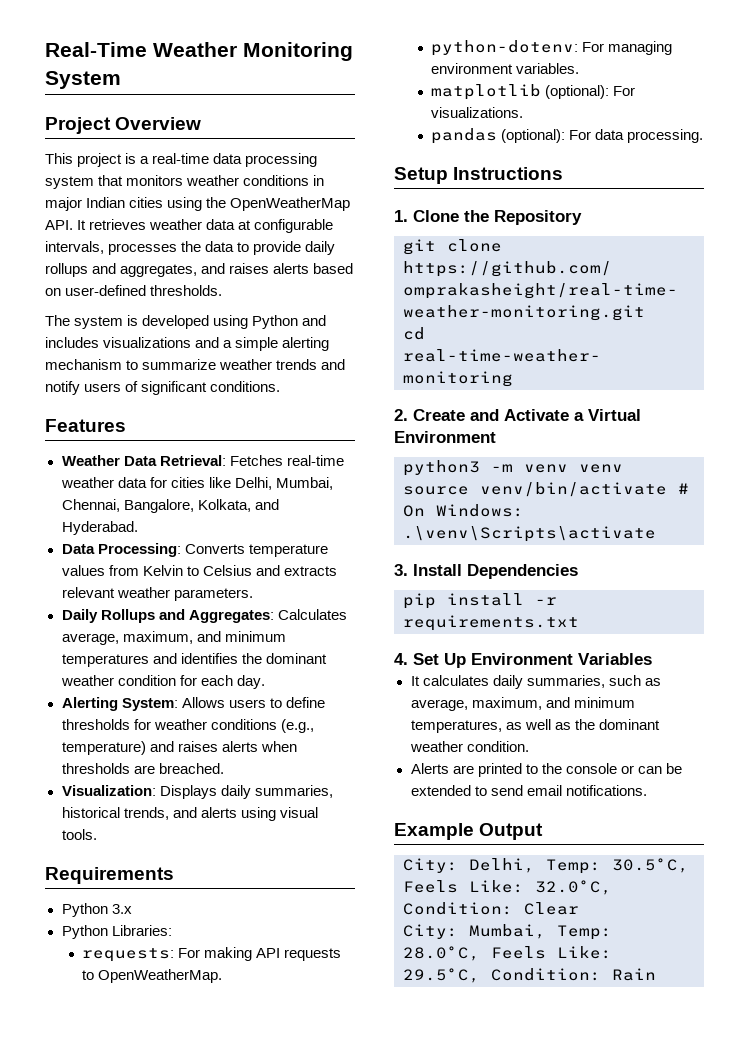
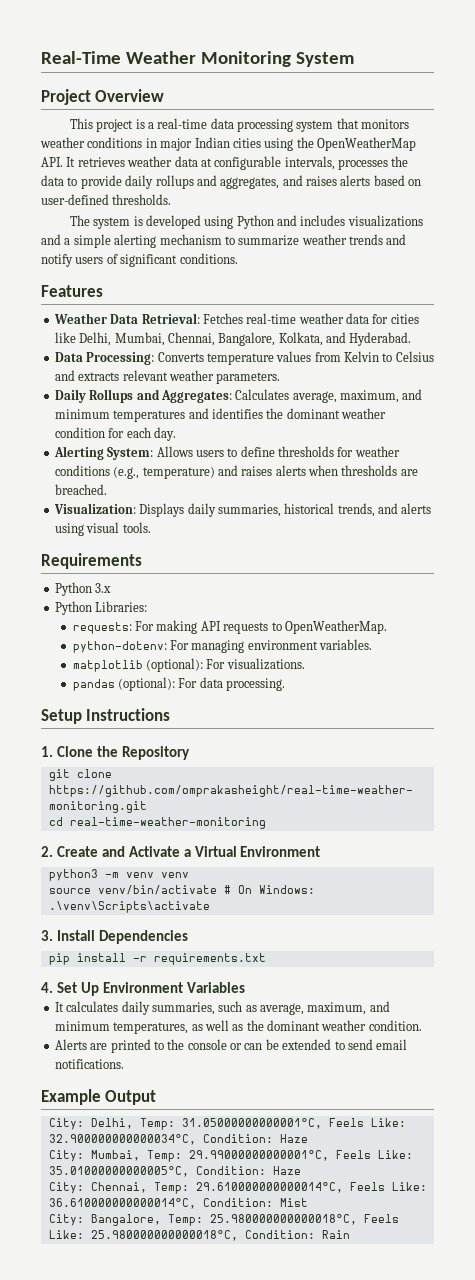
- City: Delhi, Temp: 30.5°C, Feels Like: 32.0°C, Condition: Clear
+ City: Delhi, Temp: 31.05000000000001°C, Feels Like: 32.900000000000034°C, Condition: Haze
- City: Mumbai, Temp: 28.0°C, Feels Like: 29.5°C, Condition: Rain
+ City: Mumbai, Temp: 29.99000000000001°C, Feels Like: 35.01000000000005°C, Condition: Haze
+ City: Chennai, Temp: 29.610000000000014°C, Feels Like: 36.610000000000014°C, Condition: Mist
+ City: Bangalore, Temp: 25.980000000000018°C, Feels Like: 25.980000000000018°C, Condition: Rain

